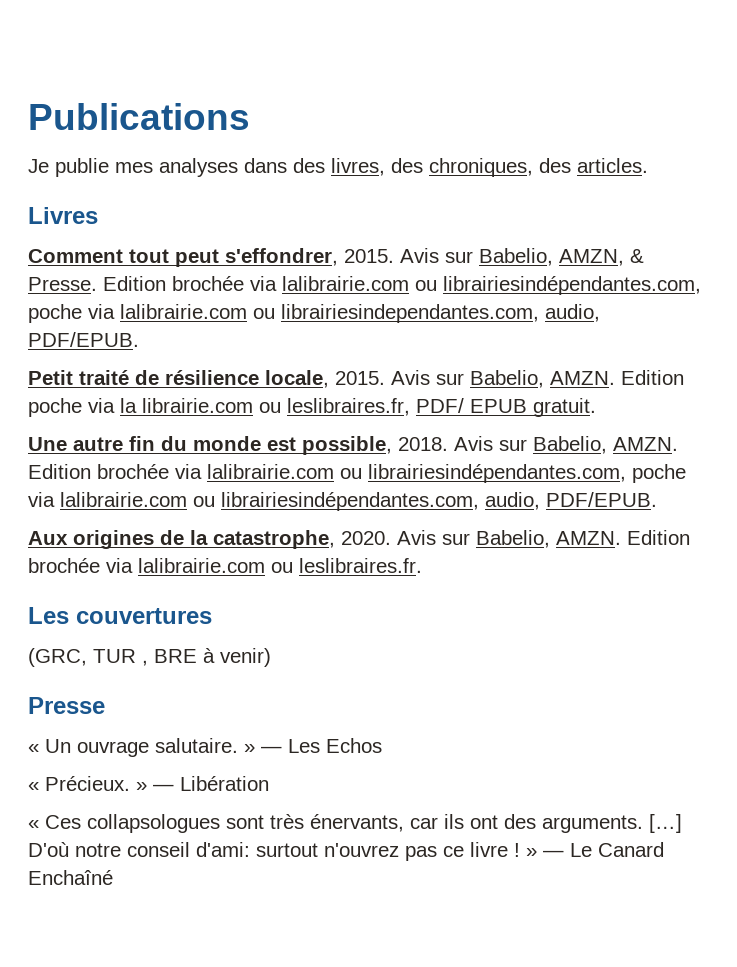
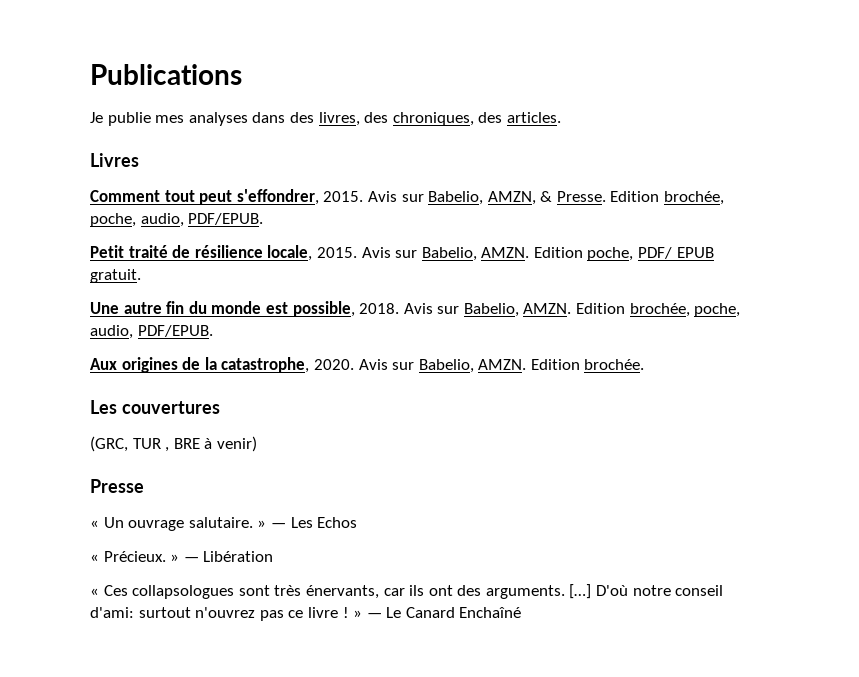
- Avis sur Babelio, AMZN, & Presse. Edition brochée via lalibrairie.com ou librairiesindépendantes.com, poche via lalibrairie.com ou librairiesindependantes.com, audio, PDF/EPUB.
+ Avis sur Babelio, AMZN, & Presse. Edition brochée, poche, audio, PDF/EPUB.
- Edition poche via la librairie.com ou leslibraires.fr, PDF/ EPUB gratuit.
+ Edition poche, PDF/ EPUB gratuit.
- Avis sur Babelio, AMZN. Edition brochée via lalibrairie.com ou librairiesindépendantes.com, poche via lalibrairie.com ou librairiesindépendantes.com, audio, PDF/EPUB.
+ Avis sur Babelio, AMZN. Edition brochée, poche, audio, PDF/EPUB.
- Edition brochée via lalibrairie.com ou leslibraires.fr.
+ Edition brochée.

